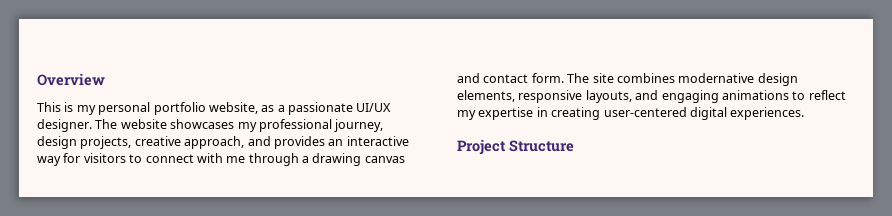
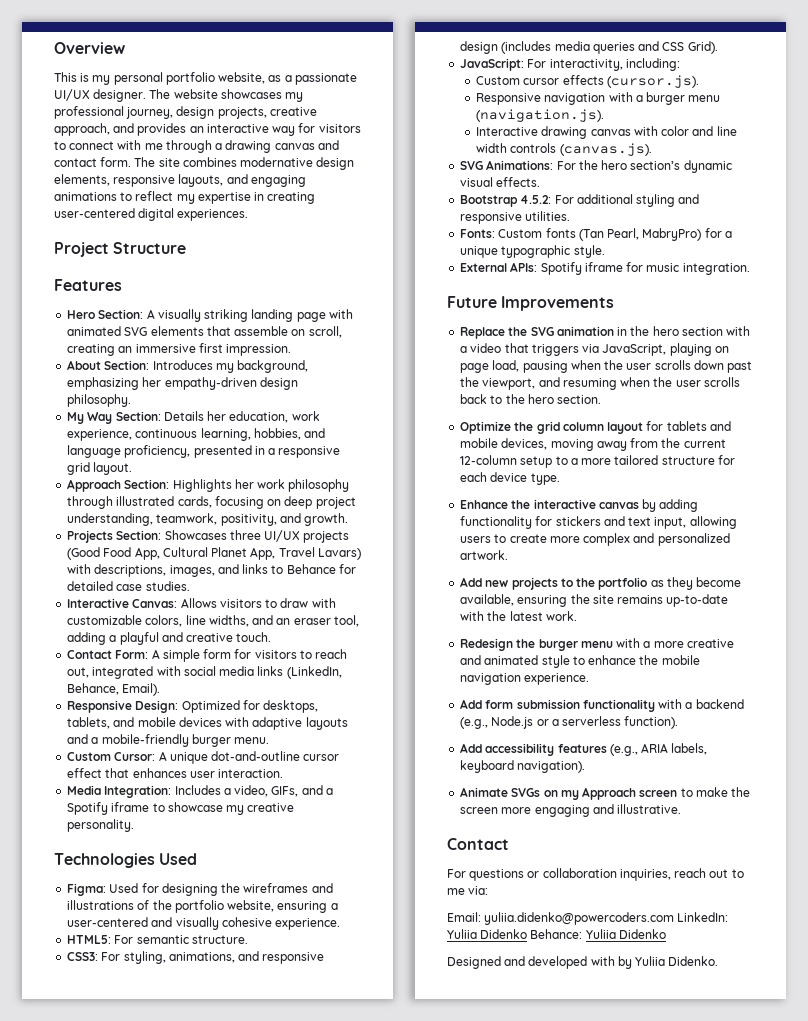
+ Features
+ Hero Section: A visually striking landing page with animated SVG elements that assemble on scroll, creating an immersive first impression.
+ About Section: Introduces my background, emphasizing her empathy-driven design philosophy.
+ My Way Section: Details her education, work experience, continuous learning, hobbies, and language proficiency, presented in a responsive grid layout.
+ Approach Section: Highlights her work philosophy through illustrated cards, focusing on deep project understanding, teamwork, positivity, and growth.
+ Projects Section: Showcases three UI/UX projects (Good Food App, Cultural Planet App, Travel Lavars) with descriptions, images, and links to Behance for detailed case studies.
+ Interactive Canvas: Allows visitors to draw with customizable colors, line widths, and an eraser tool, adding a playful and creative touch.
+ Contact Form: A simple form for visitors to reach out, integrated with social media links (LinkedIn, Behance, Email).
+ Responsive Design: Optimized for desktops, tablets, and mobile devices with adaptive layouts and a mobile-friendly burger menu.
+ Custom Cursor: A unique dot-and-outline cursor effect that enhances user interaction.
+ Media Integration: Includes a video, GIFs, and a Spotify iframe to showcase my creative personality.
+ Technologies Used
+ Figma: Used for designing the wireframes and illustrations of the portfolio website, ensuring a user-centered and visually cohesive experience.
+ HTML5: For semantic structure.
+ CSS3: For styling, animations, and responsive design (includes media queries and CSS Grid).
+ JavaScript: For interactivity, including:
+ Custom cursor effects (cursor.js).
+ Responsive navigation with a burger menu (navigation.js).
+ Interactive drawing canvas with color and line width controls (canvas.js).
+ SVG Animations: For the hero section’s dynamic visual effects.
+ Bootstrap 4.5.2: For additional styling and responsive utilities.
+ Fonts: Custom fonts (Tan Pearl, MabryPro) for a unique typographic style.
+ External APIs: Spotify iframe for music integration.
+ Future Improvements
+ Replace the SVG animation in the hero section with a video that triggers via JavaScript, playing on page load, pausing when the user scrolls down past the viewport, and resuming when the user scrolls back to the hero section.
+ Optimize the grid column layout for tablets and mobile devices, moving away from the current 12-column setup to a more tailored structure for each device type.
+ Enhance the interactive canvas by adding functionality for stickers and text input, allowing users to create more complex and personalized artwork.
+ Add new projects to the portfolio as they become available, ensuring the site remains up-to-date with the latest work.
+ Redesign the burger menu with a more creative and animated style to enhance the mobile navigation experience.
+ Add form submission functionality with a backend (e.g., Node.js or a serverless function).
+ Add accessibility features (e.g., ARIA labels, keyboard navigation).
+ Animate SVGs on my Approach screen to make the screen more engaging and illustrative.
+ Contact
+ For questions or collaboration inquiries, reach out to me via:
+ Email: yuliia.didenko@powercoders.com LinkedIn: Yuliia Didenko Behance: Yuliia Didenko
+ Designed and developed with by Yuliia Didenko.

